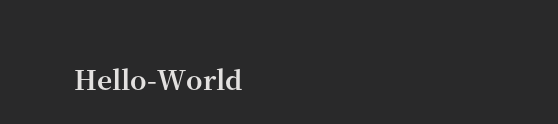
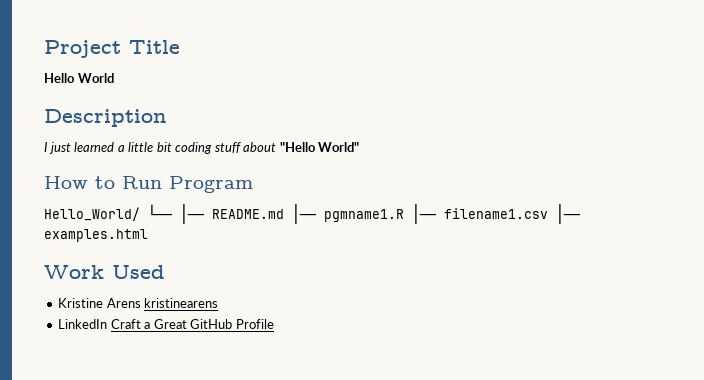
- Hello-World
+ Project Title
+ Hello World
+ Description
+ I just learned a little bit coding stuff about "Hello World"
+ How to Run Program
+ Hello_World/ └── │── README.md │── pgmname1.R │── filename1.csv │── examples.html
+ Work Used
+ Kristine Arens kristinearens
+ LinkedIn Craft a Great GitHub Profile

